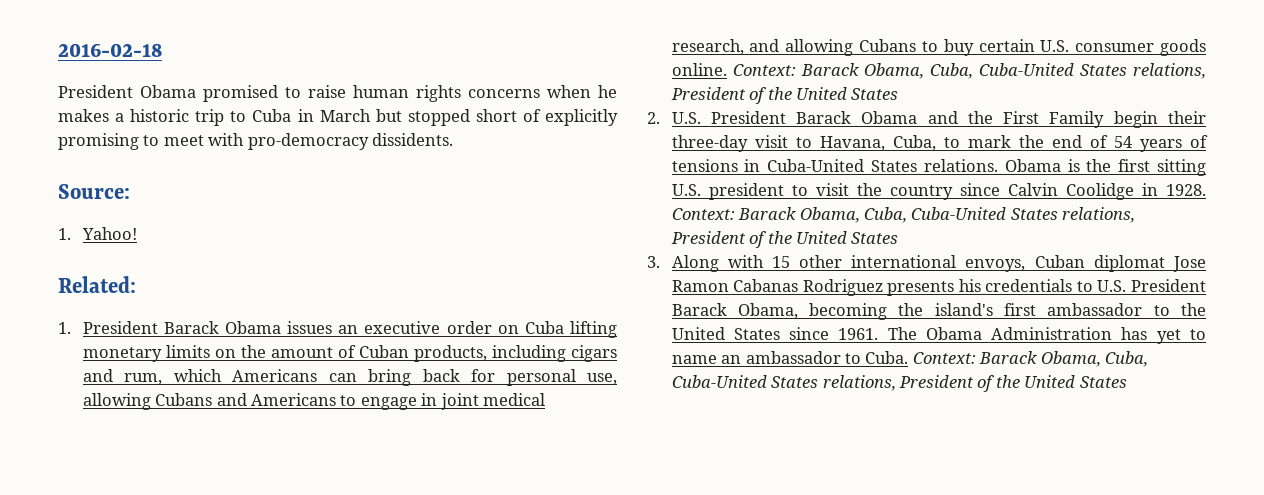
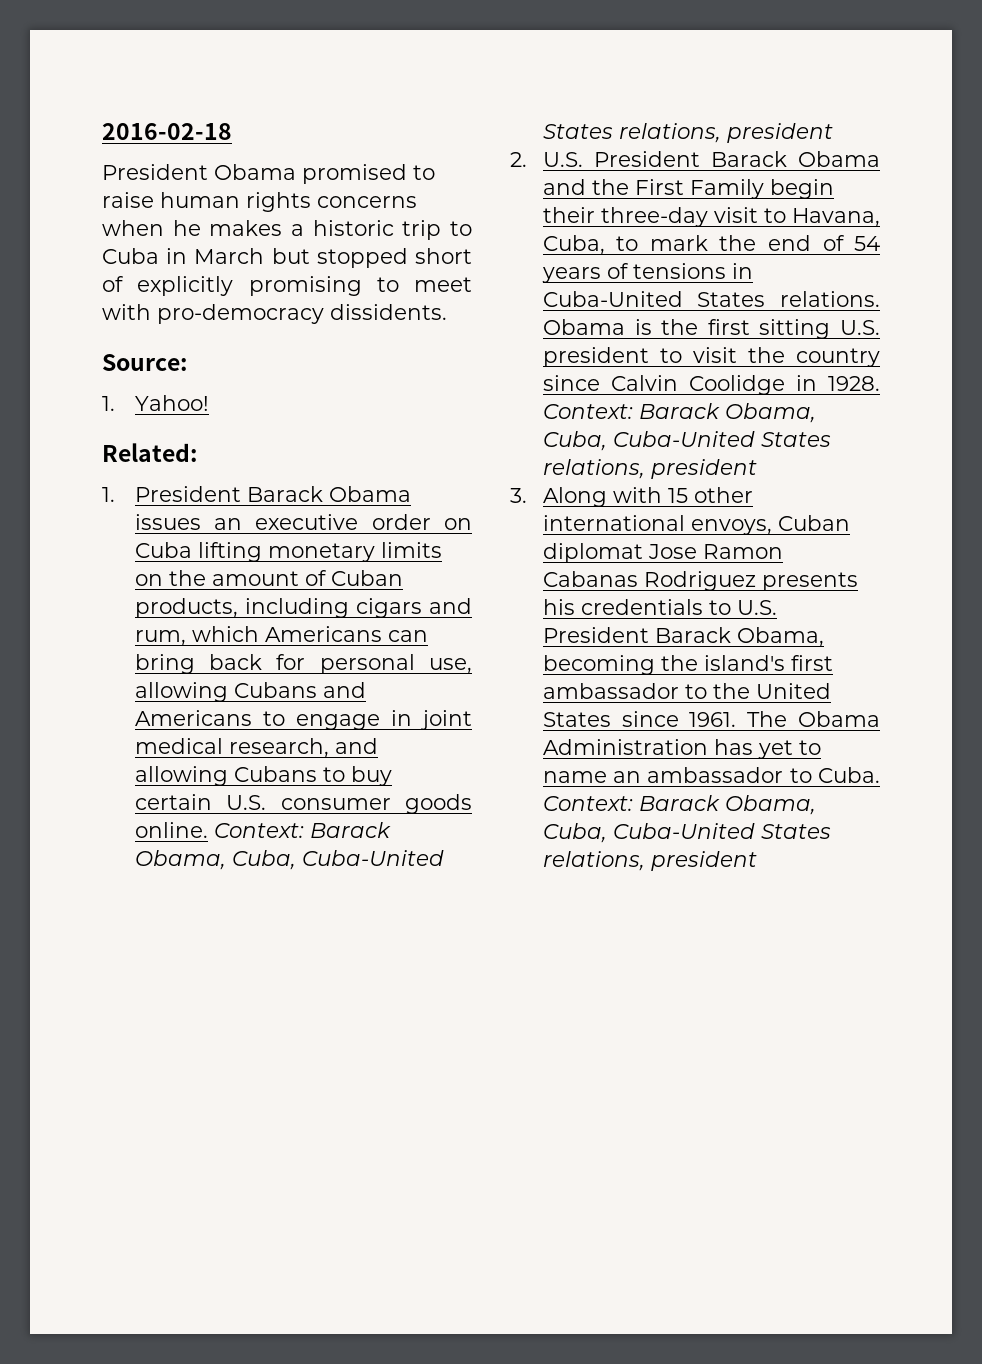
- 1. President Barack Obama issues an executive order on Cuba lifting monetary limits on the amount of Cuban products, including cigars and rum, which Americans can bring back for personal use, allowing Cubans and Americans to engage in joint medical research, and allowing Cubans to buy certain U.S. consumer goods online. Context: Barack Obama, Cuba, Cuba-United States relations, President of the United States
+ 1. President Barack Obama issues an executive order on Cuba lifting monetary limits on the amount of Cuban products, including cigars and rum, which Americans can bring back for personal use, allowing Cubans and Americans to engage in joint medical research, and allowing Cubans to buy certain U.S. consumer goods online. Context: Barack Obama, Cuba, Cuba-United States relations, president
- Obama is the first sitting U.S. president to visit the country since Calvin Coolidge in 1928. Context: Barack Obama, Cuba, Cuba-United States relations, President of the United States
+ Obama is the first sitting U.S. president to visit the country since Calvin Coolidge in 1928. Context: Barack Obama, Cuba, Cuba-United States relations, president
- The Obama Administration has yet to name an ambassador to Cuba. Context: Barack Obama, Cuba, Cuba-United States relations, President of the United States
+ The Obama Administration has yet to name an ambassador to Cuba. Context: Barack Obama, Cuba, Cuba-United States relations, president

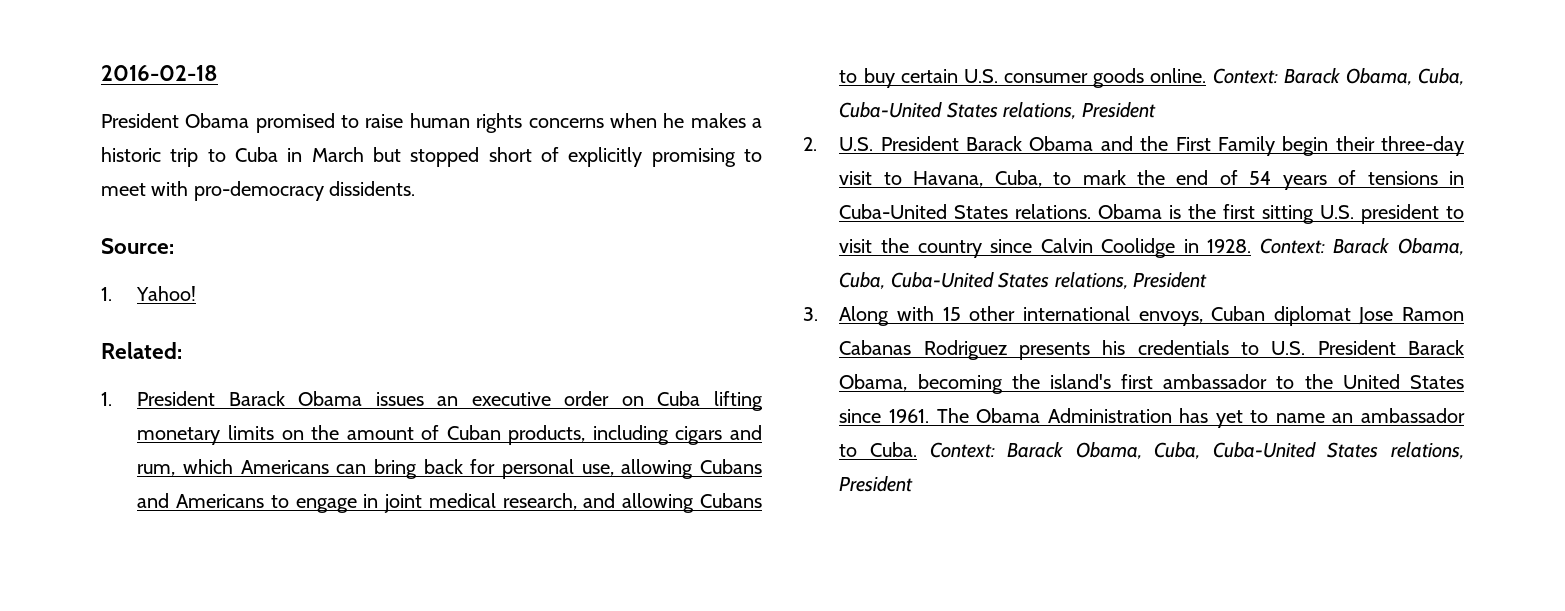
- 1. President Barack Obama issues an executive order on Cuba lifting monetary limits on the amount of Cuban products, including cigars and rum, which Americans can bring back for personal use, allowing Cubans and Americans to engage in joint medical research, and allowing Cubans to buy certain U.S. consumer goods online. Context: Barack Obama, Cuba, Cuba-United States relations, president
+ 1. President Barack Obama issues an executive order on Cuba lifting monetary limits on the amount of Cuban products, including cigars and rum, which Americans can bring back for personal use, allowing Cubans and Americans to engage in joint medical research, and allowing Cubans to buy certain U.S. consumer goods online. Context: Barack Obama, Cuba, Cuba-United States relations, President
- Obama is the first sitting U.S. president to visit the country since Calvin Coolidge in 1928. Context: Barack Obama, Cuba, Cuba-United States relations, president
+ Obama is the first sitting U.S. president to visit the country since Calvin Coolidge in 1928. Context: Barack Obama, Cuba, Cuba-United States relations, President
- The Obama Administration has yet to name an ambassador to Cuba. Context: Barack Obama, Cuba, Cuba-United States relations, president
+ The Obama Administration has yet to name an ambassador to Cuba. Context: Barack Obama, Cuba, Cuba-United States relations, President

